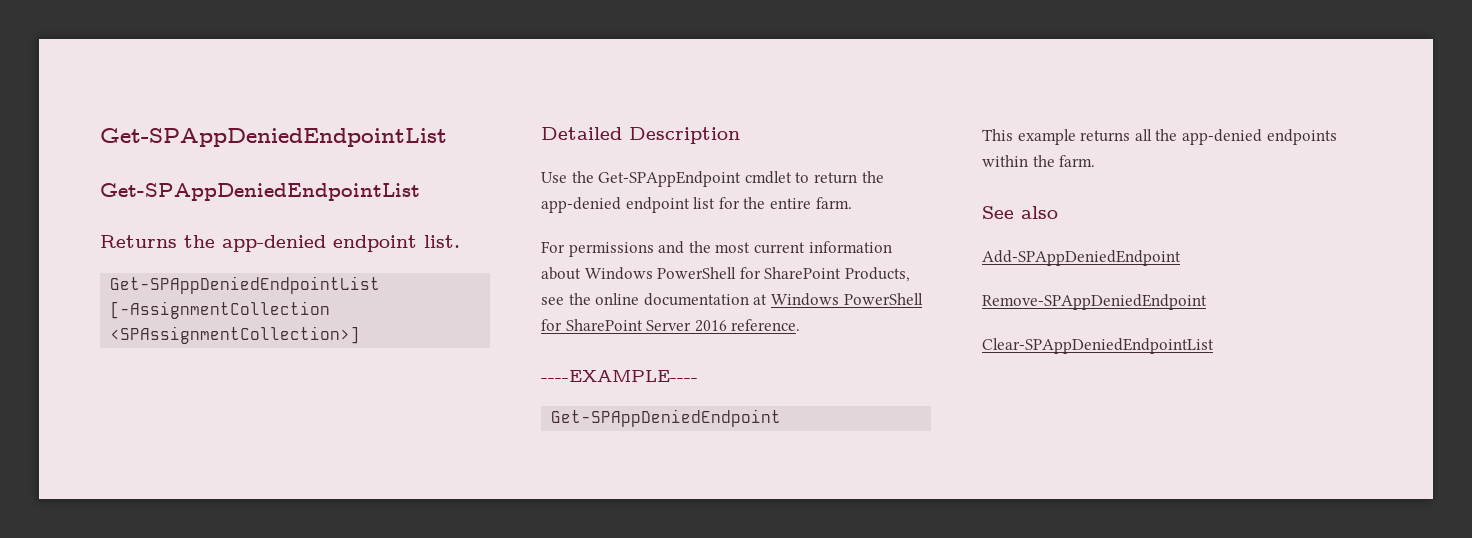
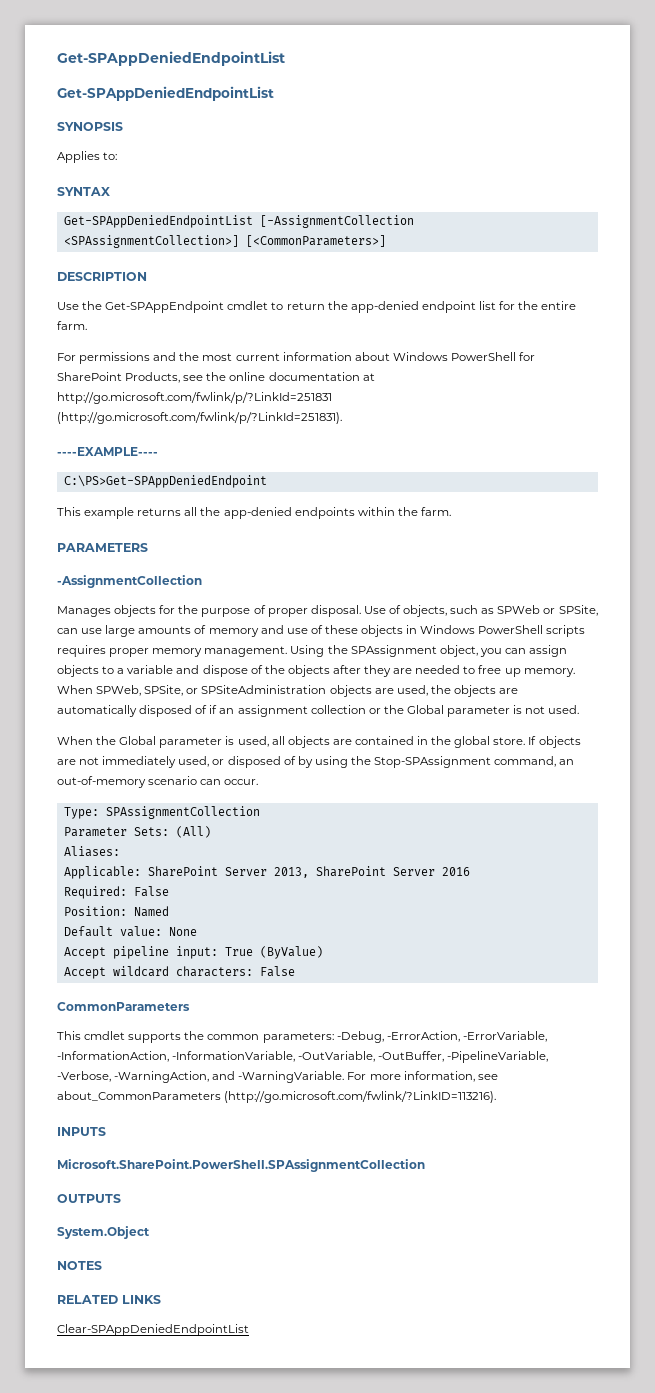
- Returns the app-denied endpoint list.
+ SYNOPSIS
+ Applies to:
+ SYNTAX
- Get-SPAppDeniedEndpointList [-AssignmentCollection <SPAssignmentCollection>]
- Detailed Description
+ Get-SPAppDeniedEndpointList [-AssignmentCollection <SPAssignmentCollection>] [<CommonParameters>]
+ DESCRIPTION
- For permissions and the most current information about Windows PowerShell for SharePoint Products, see the online documentation at Windows PowerShell for SharePoint Server 2016 reference.
+ For permissions and the most current information about Windows PowerShell for SharePoint Products, see the online documentation at http://go.microsoft.com/fwlink/p/?LinkId=251831 (http://go.microsoft.com/fwlink/p/?LinkId=251831).
- Get-SPAppDeniedEndpoint
+ C:\PS>Get-SPAppDeniedEndpoint
- See also
- Add-SPAppDeniedEndpoint
- Remove-SPAppDeniedEndpoint
+ PARAMETERS
+ -AssignmentCollection
+ Manages objects for the purpose of proper disposal. Use of objects, such as SPWeb or SPSite, can use large amounts of memory and use of these objects in Windows PowerShell scripts requires proper memory management. Using the SPAssignment object, you can assign objects to a variable and dispose of the objects after they are needed to free up memory. When SPWeb, SPSite, or SPSiteAdministration objects are used, the objects are automatically disposed of if an assignment collection or the Global parameter is not used.
+ When the Global parameter is used, all objects are contained in the global store. If objects are not immediately used, or disposed of by using the Stop-SPAssignment command, an out-of-memory scenario can occur.
+ Type: SPAssignmentCollection
+ Parameter Sets: (All)
+ Aliases:
+ Applicable: SharePoint Server 2013, SharePoint Server 2016
+ Required: False
+ Position: Named
+ Default value: None
+ Accept pipeline input: True (ByValue)
+ Accept wildcard characters: False
+ CommonParameters
+ This cmdlet supports the common parameters: -Debug, -ErrorAction, -ErrorVariable, -InformationAction, -InformationVariable, -OutVariable, -OutBuffer, -PipelineVariable, -Verbose, -WarningAction, and -WarningVariable. For more information, see about_CommonParameters (http://go.microsoft.com/fwlink/?LinkID=113216).
+ INPUTS
+ Microsoft.SharePoint.PowerShell.SPAssignmentCollection
+ OUTPUTS
+ System.Object
+ NOTES
+ RELATED LINKS

